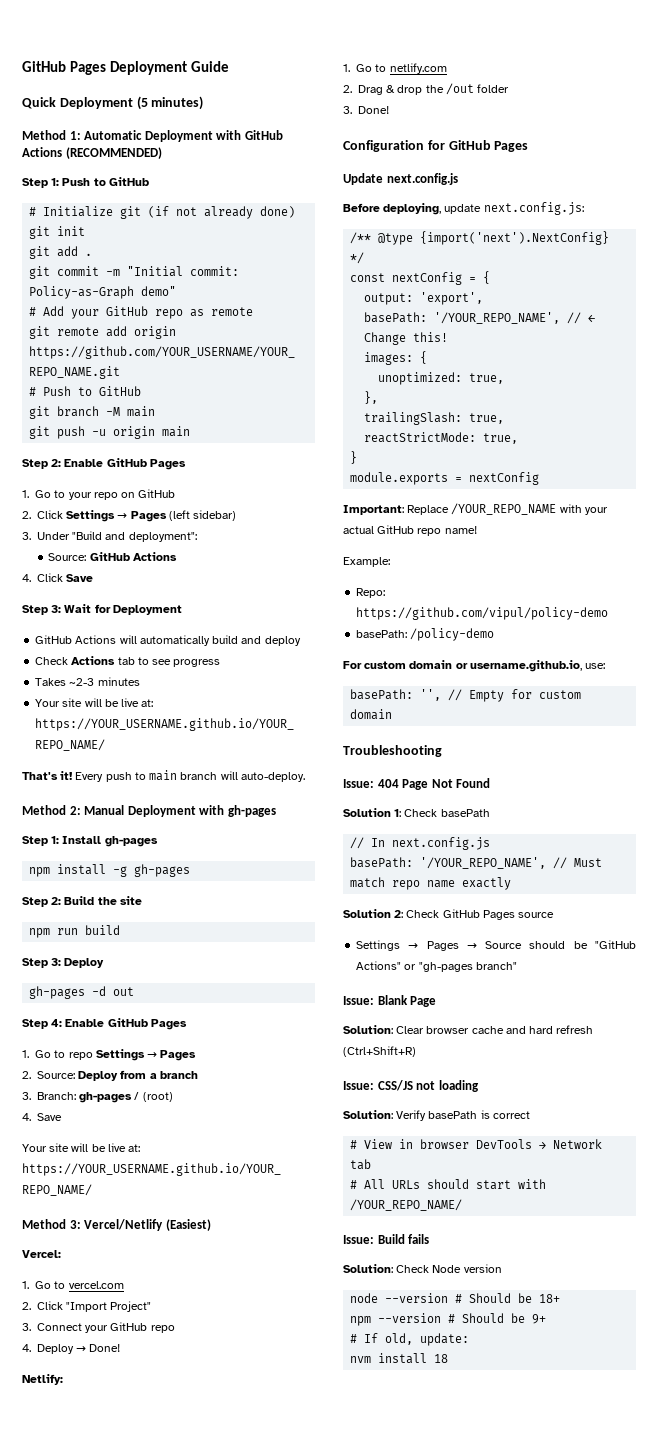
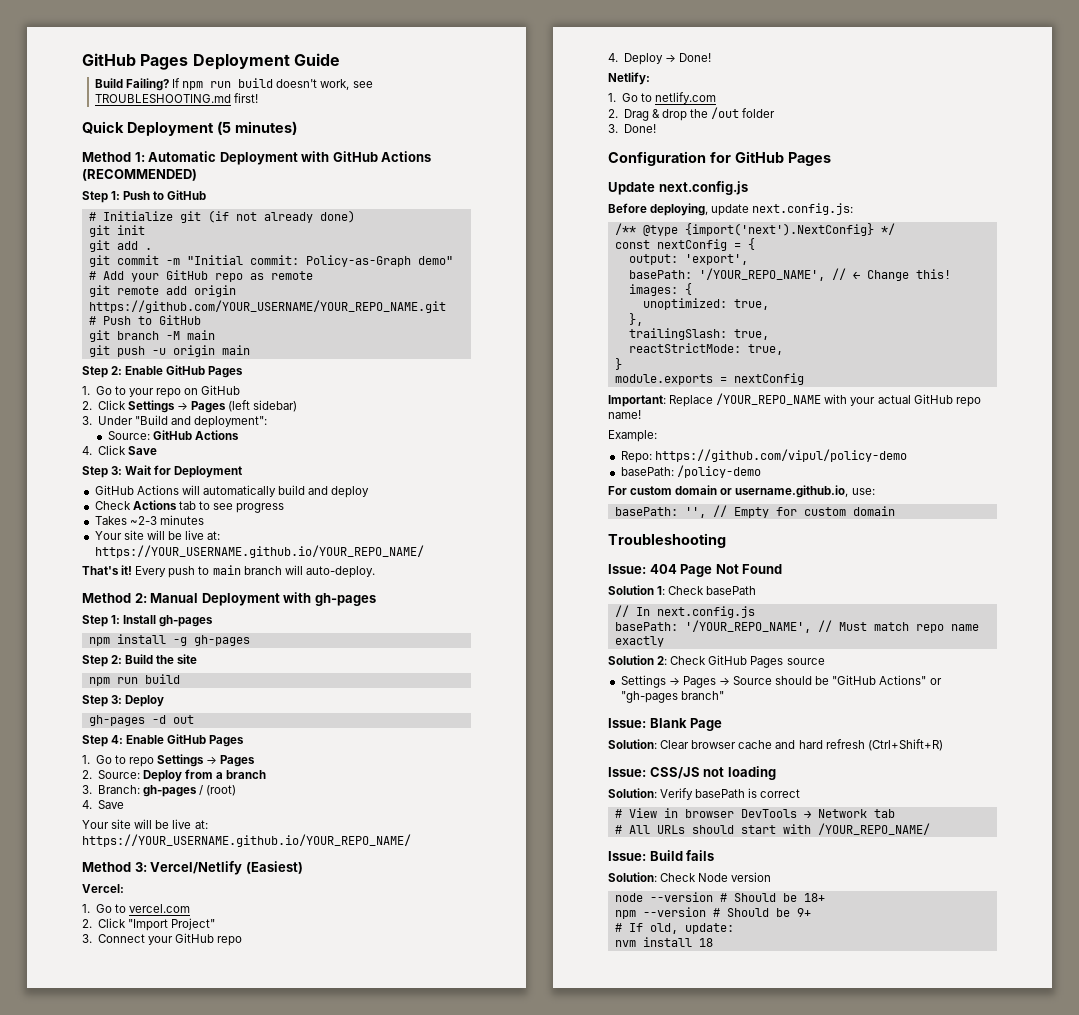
+ Build Failing? If npm run build doesn't work, see TROUBLESHOOTING.md first!

